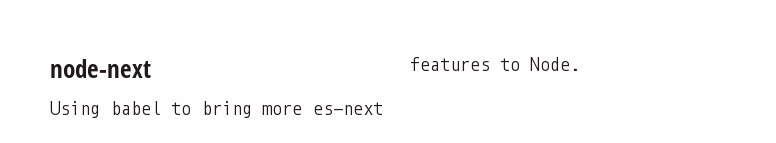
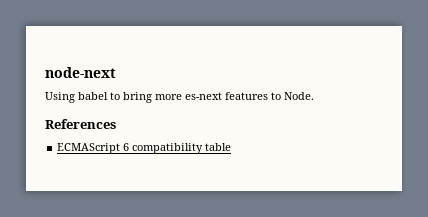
+ References
+ ECMAScript 6 compatibility table

